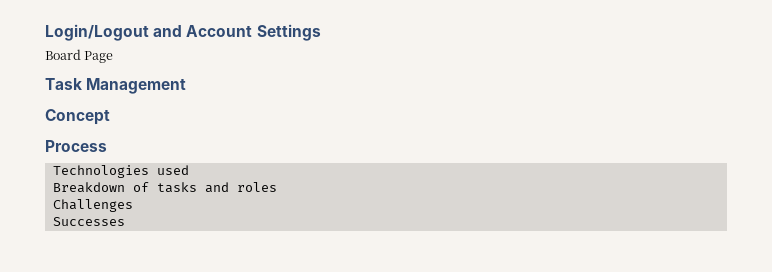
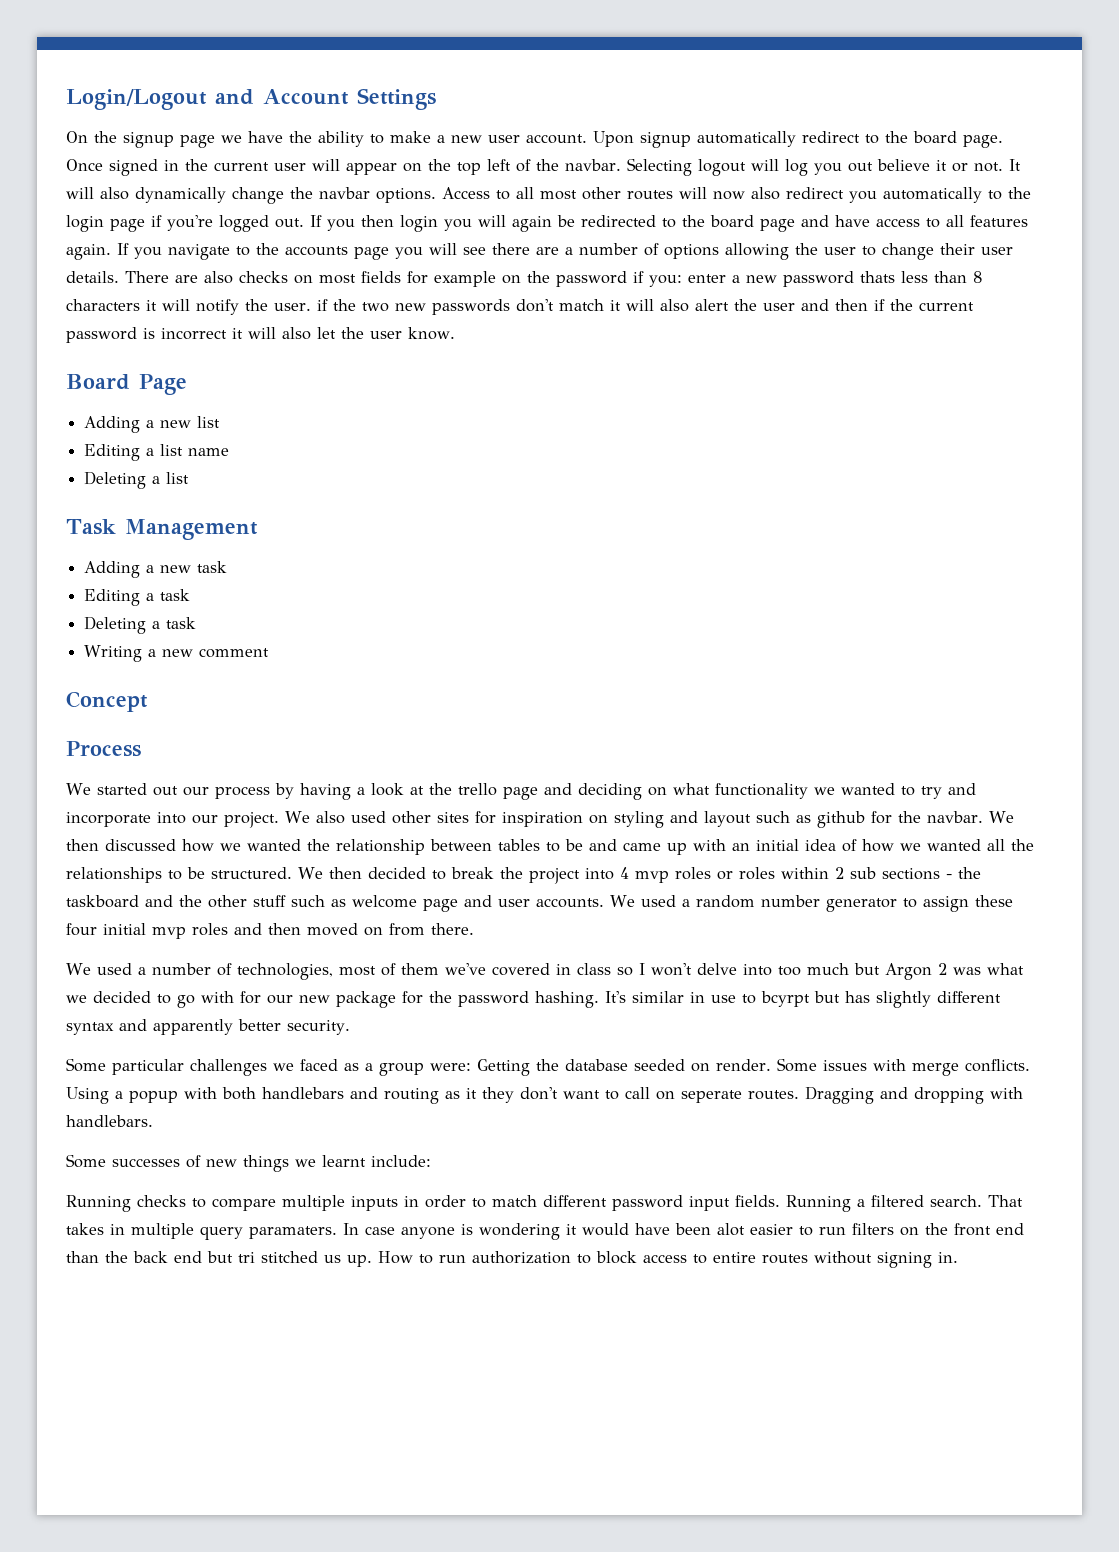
+ On the signup page we have the ability to make a new user account. Upon signup automatically redirect to the board page. Once signed in the current user will appear on the top left of the navbar. Selecting logout will log you out believe it or not. It will also dynamically change the navbar options. Access to all most other routes will now also redirect you automatically to the login page if you're logged out. If you then login you will again be redirected to the board page and have access to all features again. If you navigate to the accounts page you will see there are a number of options allowing the user to change their user details. There are also checks on most fields for example on the password if you: enter a new password thats less than 8 characters it will notify the user. if the two new passwords don't match it will also alert the user and then if the current password is incorrect it will also let the user know.
  Board Page
+ Adding a new list
+ Editing a list name
+ Deleting a list
  Task Management
+ Adding a new task
+ Editing a task
+ Deleting a task
+ Writing a new comment
  Concept
  Process
- Technologies used
- Breakdown of tasks and roles
- Challenges
- Successes
+ We started out our process by having a look at the trello page and deciding on what functionality we wanted to try and incorporate into our project. We also used other sites for inspiration on styling and layout such as github for the navbar. We then discussed how we wanted the relationship between tables to be and came up with an initial idea of how we wanted all the relationships to be structured. We then decided to break the project into 4 mvp roles or roles within 2 sub sections - the taskboard and the other stuff such as welcome page and user accounts. We used a random number generator to assign these four initial mvp roles and then moved on from there.
+ We used a number of technologies, most of them we've covered in class so I won't delve into too much but Argon 2 was what we decided to go with for our new package for the password hashing. It's similar in use to bcyrpt but has slightly different syntax and apparently better security.
+ Some particular challenges we faced as a group were: Getting the database seeded on render. Some issues with merge conflicts. Using a popup with both handlebars and routing as it they don't want to call on seperate routes. Dragging and dropping with handlebars.
+ Some successes of new things we learnt include:
+ Running checks to compare multiple inputs in order to match different password input fields. Running a filtered search. That takes in multiple query paramaters. In case anyone is wondering it would have been alot easier to run filters on the front end than the back end but tri stitched us up. How to run authorization to block access to entire routes without signing in.

